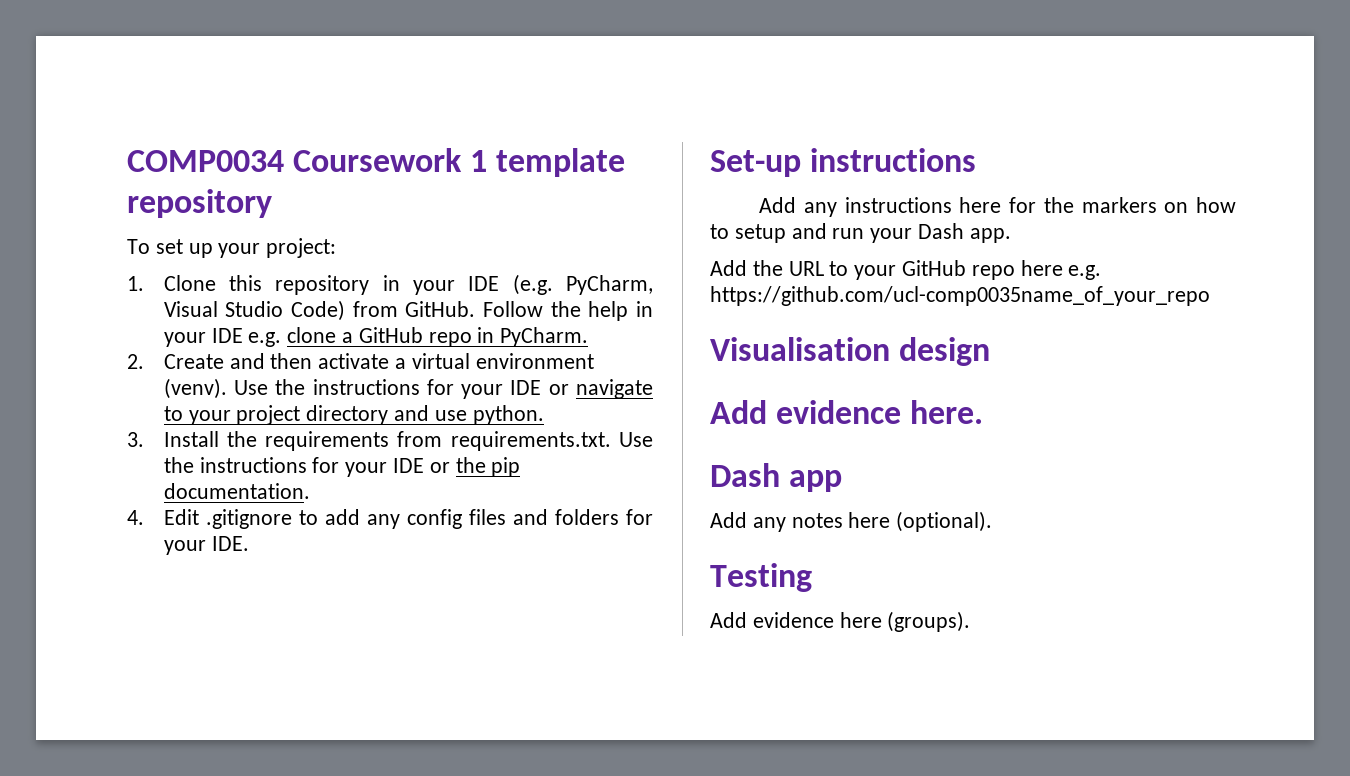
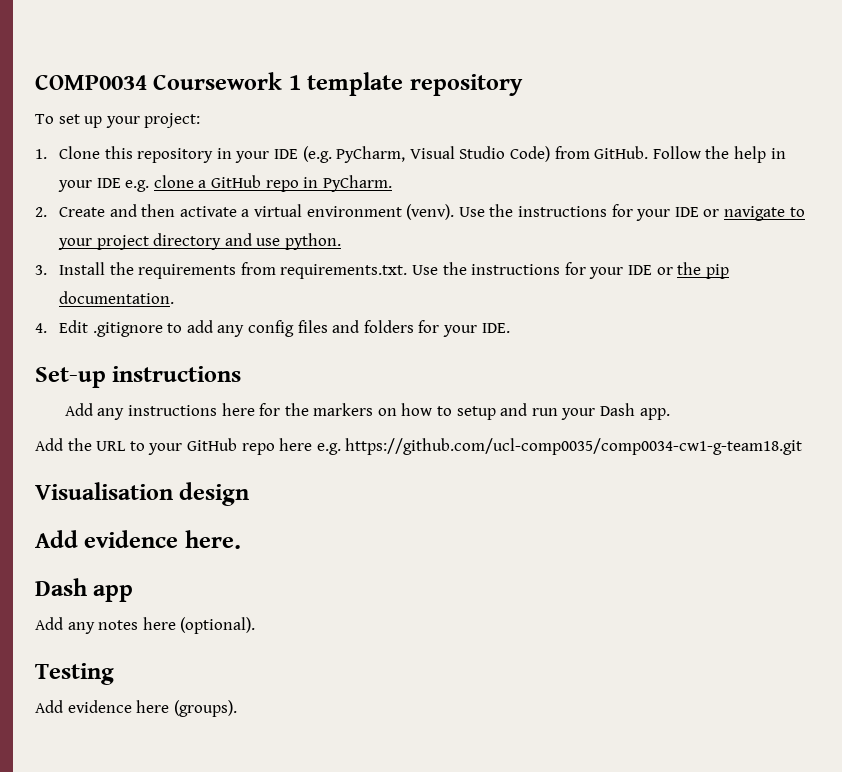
- Add the URL to your GitHub repo here e.g. https://github.com/ucl-comp0035name_of_your_repo
+ Add the URL to your GitHub repo here e.g. https://github.com/ucl-comp0035/comp0034-cw1-g-team18.git

